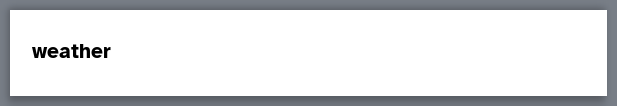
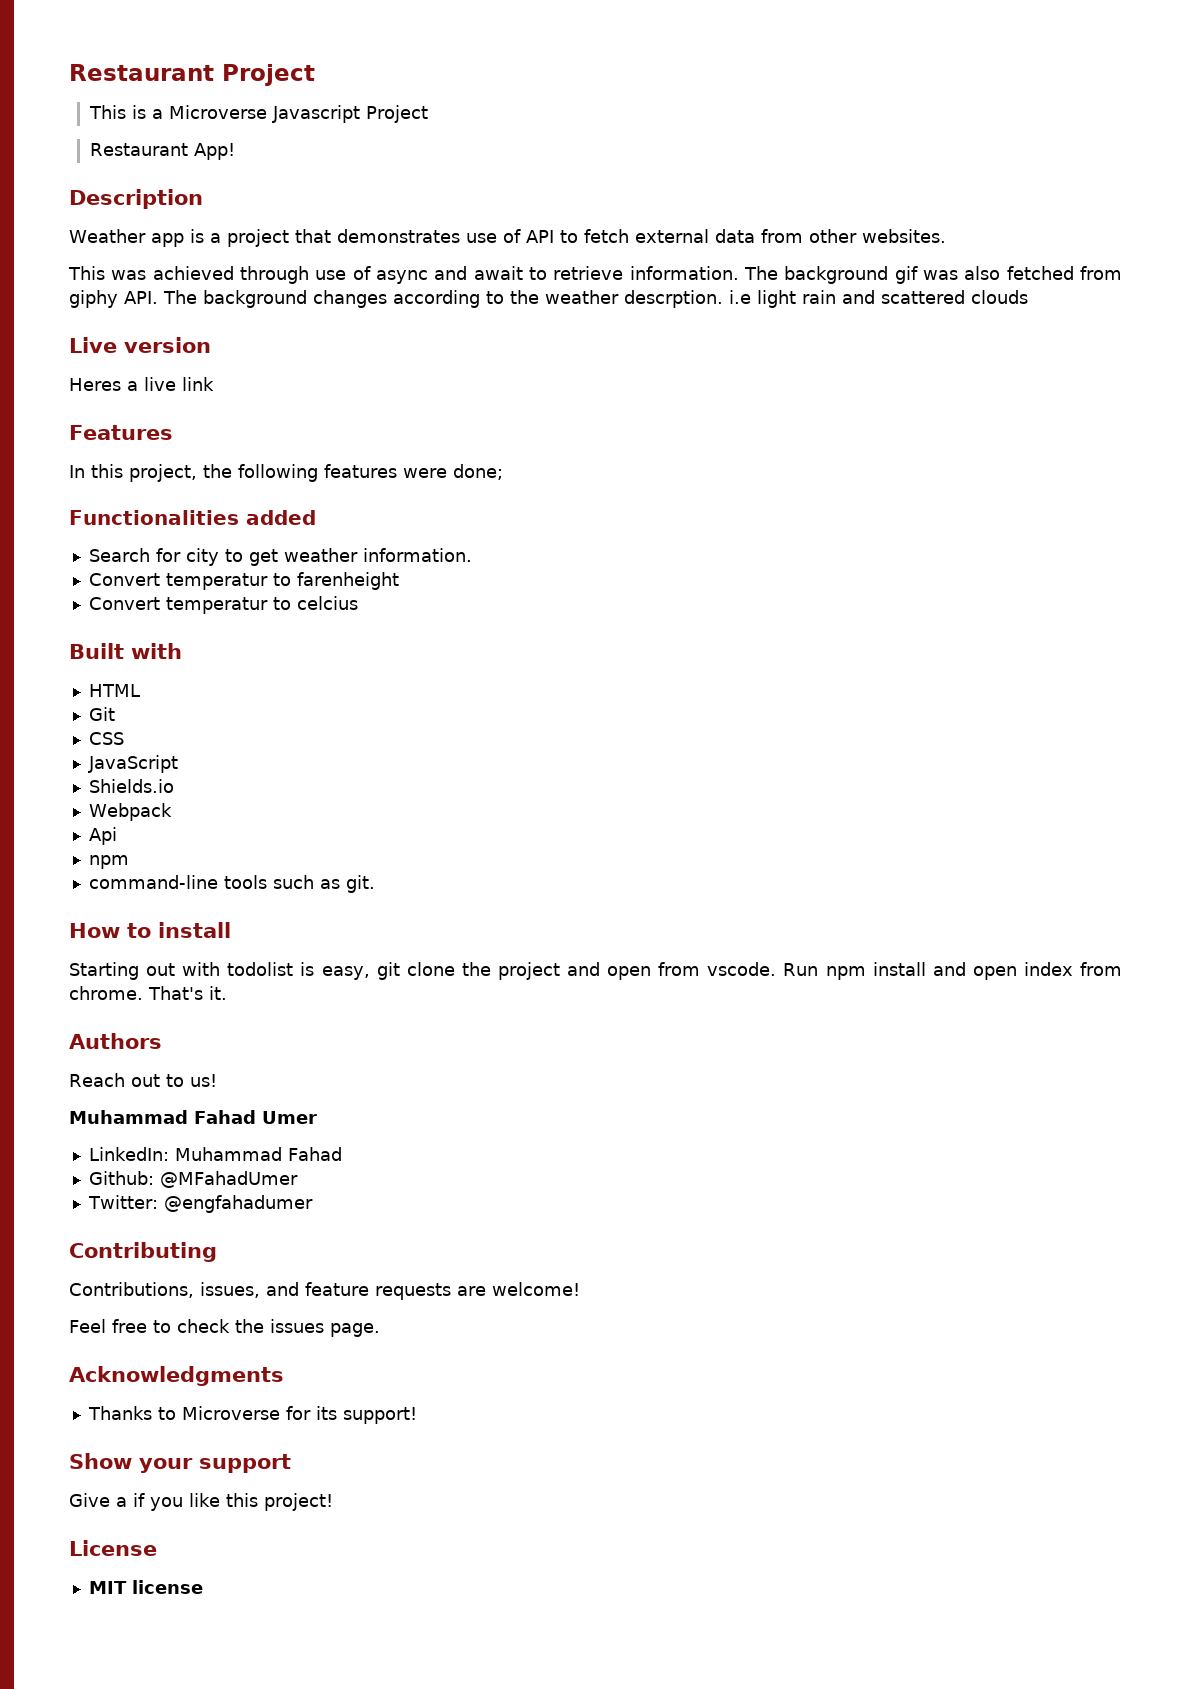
- weather
+ Restaurant Project
+ This is a Microverse Javascript Project
+ Restaurant App!
+ Description
+ Weather app is a project that demonstrates use of API to fetch external data from other websites.
+ This was achieved through use of async and await to retrieve information. The background gif was also fetched from giphy API. The background changes according to the weather descrption. i.e light rain and scattered clouds
+ Live version
+ Heres a live link
+ Features
+ In this project, the following features were done;
+ Functionalities added
+ Search for city to get weather information.
+ Convert temperatur to farenheight
+ Convert temperatur to celcius
+ Built with
+ HTML
+ Git
+ CSS
+ JavaScript
+ Shields.io
+ Webpack
+ Api
+ npm
+ command-line tools such as git.
+ How to install
+ Starting out with todolist is easy, git clone the project and open from vscode. Run npm install and open index from chrome. That's it.
+ Authors
+ Reach out to us!
+ Muhammad Fahad Umer
+ LinkedIn: Muhammad Fahad
+ Github: @MFahadUmer
+ Twitter: @engfahadumer
+ Contributing
+ Contributions, issues, and feature requests are welcome!
+ Feel free to check the issues page.
+ Acknowledgments
+ Thanks to Microverse for its support!
+ Show your support
+ Give a if you like this project!
+ License
+ MIT license

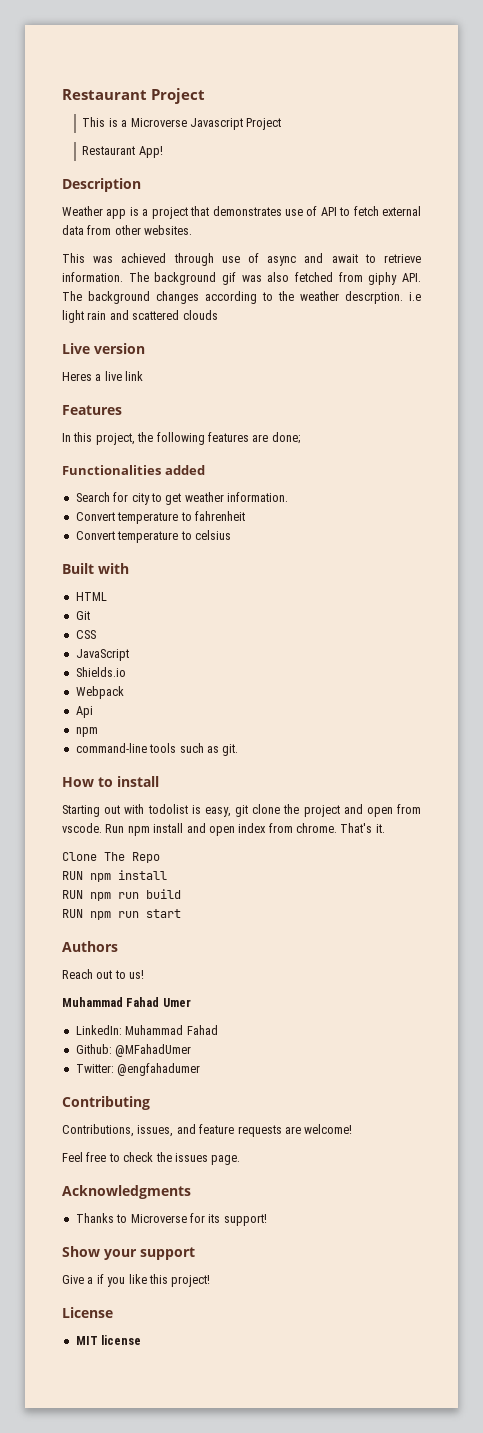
- In this project, the following features were done;
+ In this project, the following features are done;
- Convert temperatur to farenheight
- Convert temperatur to celcius
+ Convert temperature to fahrenheit
+ Convert temperature to celsius
+ Clone The Repo
+ RUN npm install
+ RUN npm run build
+ RUN npm run start

